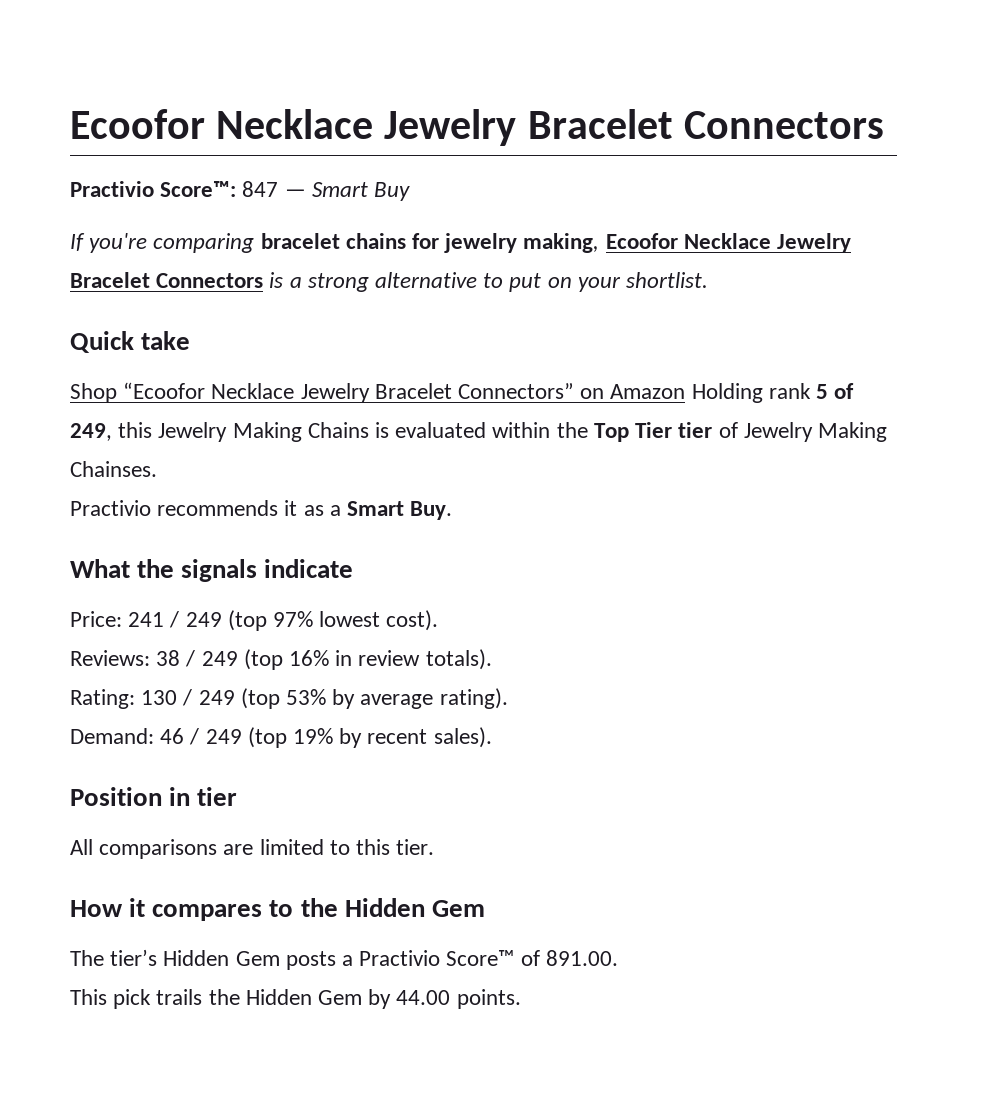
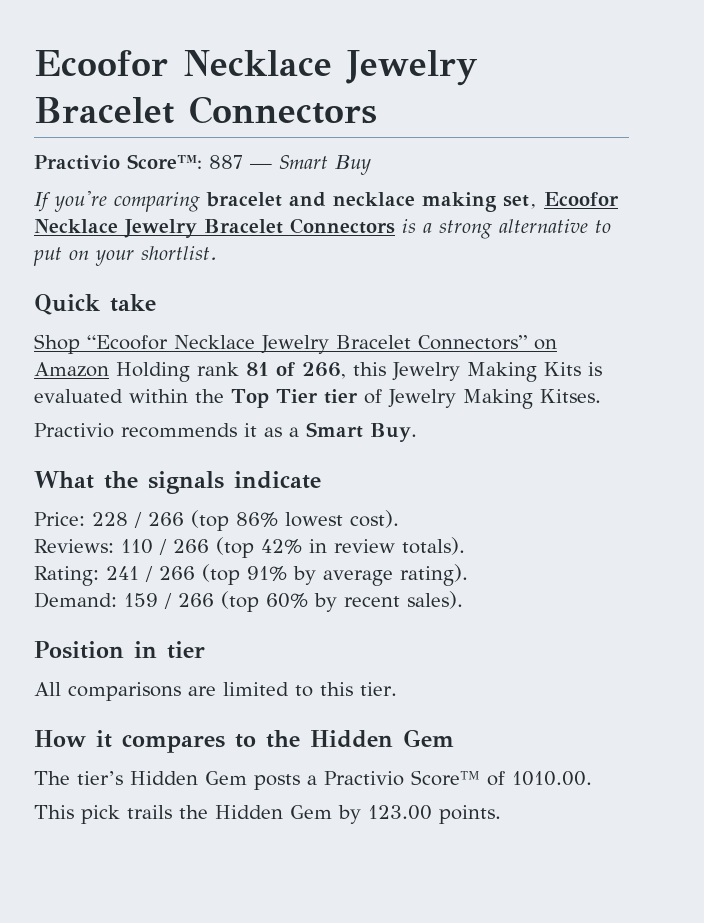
- Practivio Score™: 847 — Smart Buy
+ Practivio Score™: 887 — Smart Buy
- If you're comparing bracelet chains for jewelry making, Ecoofor Necklace Jewelry Bracelet Connectors is a strong alternative to put on your shortlist.
+ If you're comparing bracelet and necklace making set, Ecoofor Necklace Jewelry Bracelet Connectors is a strong alternative to put on your shortlist.
- Shop “Ecoofor Necklace Jewelry Bracelet Connectors” on Amazon Holding rank 5 of 249, this Jewelry Making Chains is evaluated within the Top Tier tier of Jewelry Making Chainses.
+ Shop “Ecoofor Necklace Jewelry Bracelet Connectors” on Amazon Holding rank 81 of 266, this Jewelry Making Kits is evaluated within the Top Tier tier of Jewelry Making Kitses.
- Price: 241 / 249 (top 97% lowest cost).
- Reviews: 38 / 249 (top 16% in review totals).
+ Price: 228 / 266 (top 86% lowest cost).
+ Reviews: 110 / 266 (top 42% in review totals).
- Rating: 130 / 249 (top 53% by average rating).
+ Rating: 241 / 266 (top 91% by average rating).
- Demand: 46 / 249 (top 19% by recent sales).
+ Demand: 159 / 266 (top 60% by recent sales).
- The tier’s Hidden Gem posts a Practivio Score™ of 891.00.
+ The tier’s Hidden Gem posts a Practivio Score™ of 1010.00.
- This pick trails the Hidden Gem by 44.00 points.
+ This pick trails the Hidden Gem by 123.00 points.

